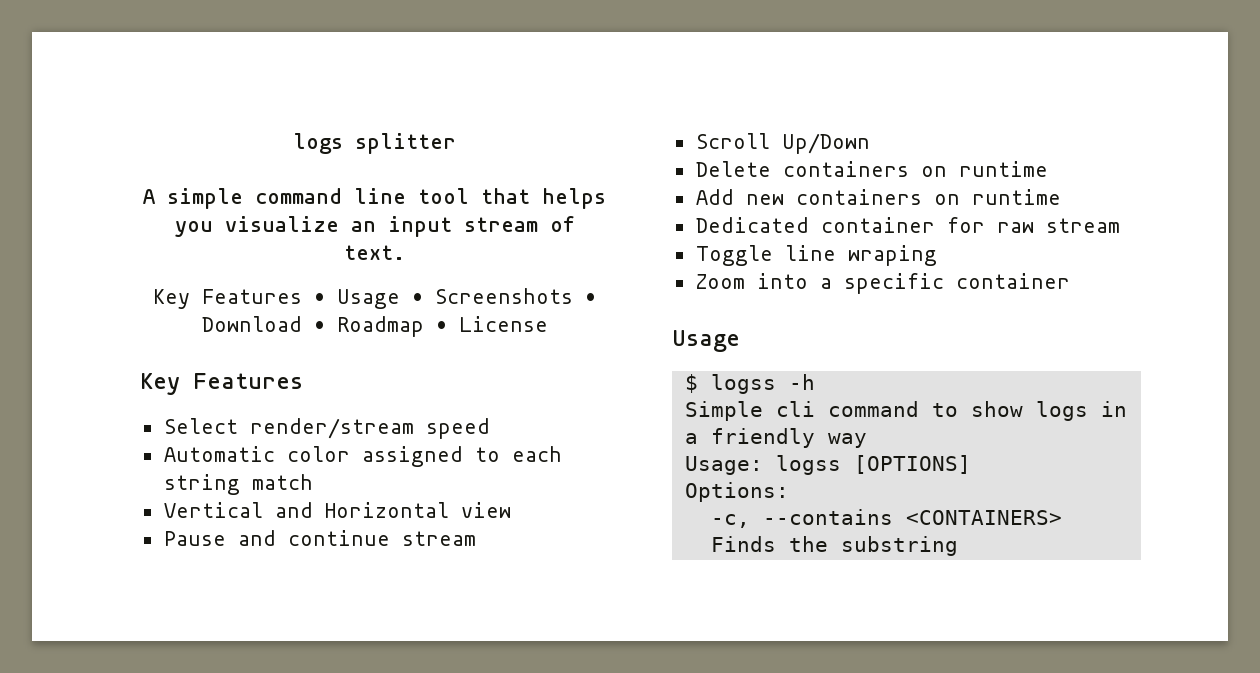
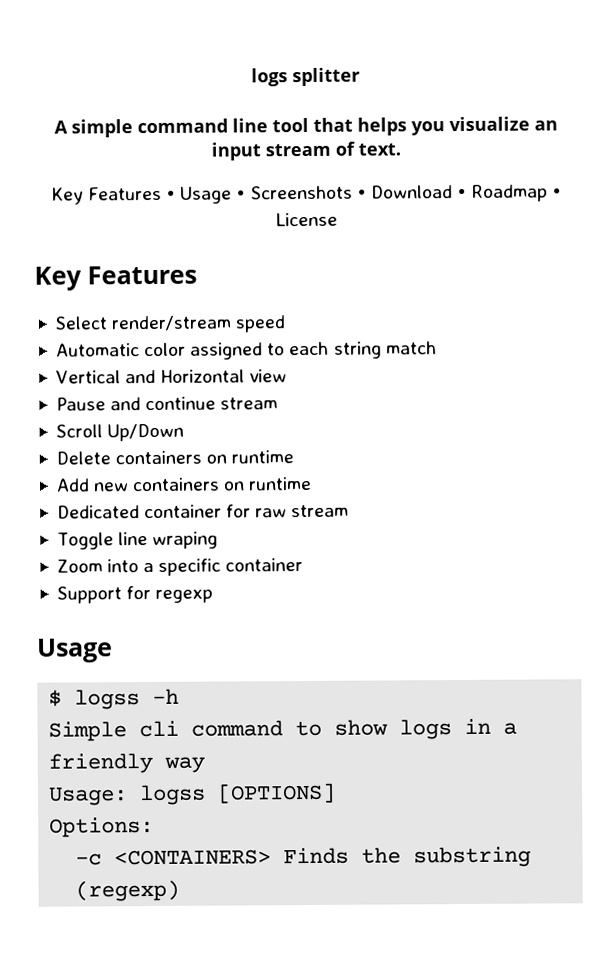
+ Support for regexp
- -c, --contains <CONTAINERS> Finds the substring
+ -c <CONTAINERS> Finds the substring (regexp)

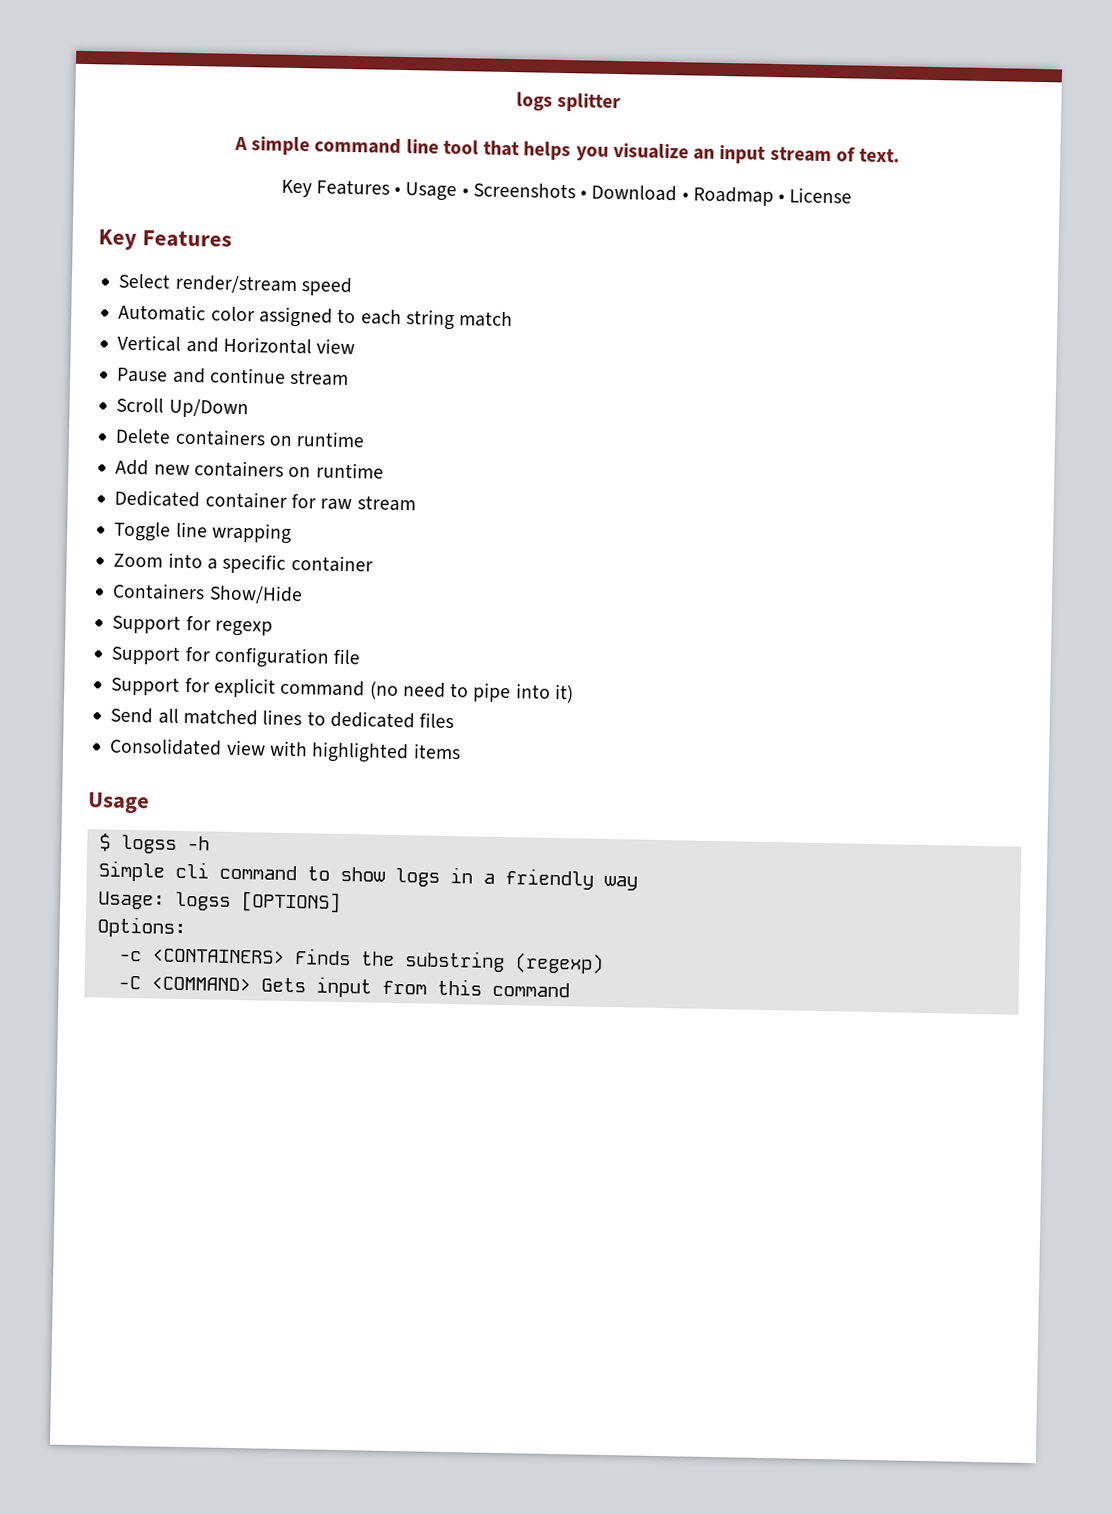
- Toggle line wraping
+ Toggle line wrapping
+ Containers Show/Hide
+ Support for configuration file
+ Support for explicit command (no need to pipe into it)
+ Send all matched lines to dedicated files
+ Consolidated view with highlighted items
+ -C <COMMAND> Gets input from this command

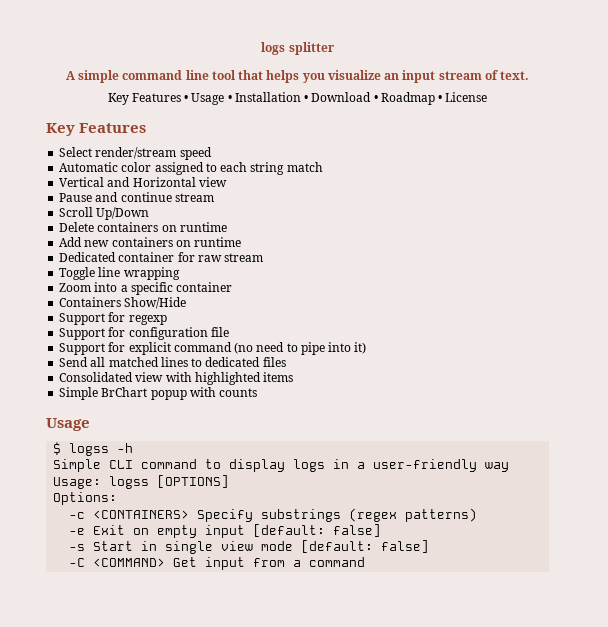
- Key Features • Usage • Screenshots • Download • Roadmap • License
+ Key Features • Usage • Installation • Download • Roadmap • License
+ Simple BrChart popup with counts
- Simple cli command to show logs in a friendly way
+ Simple CLI command to display logs in a user-friendly way
- -c <CONTAINERS> Finds the substring (regexp)
+ -c <CONTAINERS> Specify substrings (regex patterns)
+ -e Exit on empty input [default: false]
+ -s Start in single view mode [default: false]
- -C <COMMAND> Gets input from this command
+ -C <COMMAND> Get input from a command

